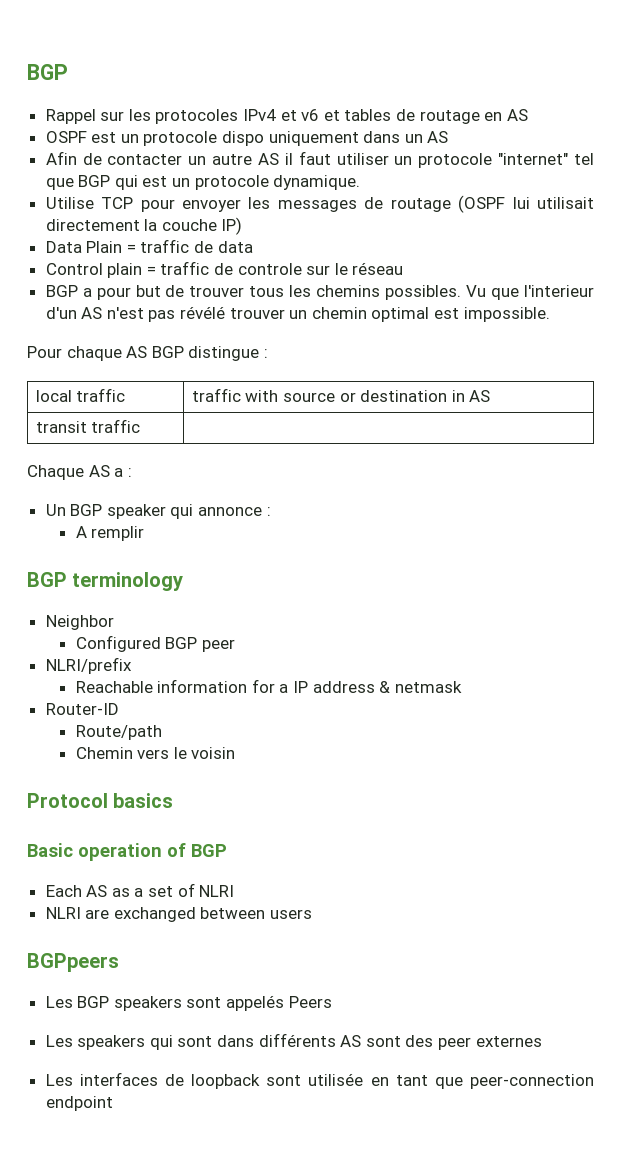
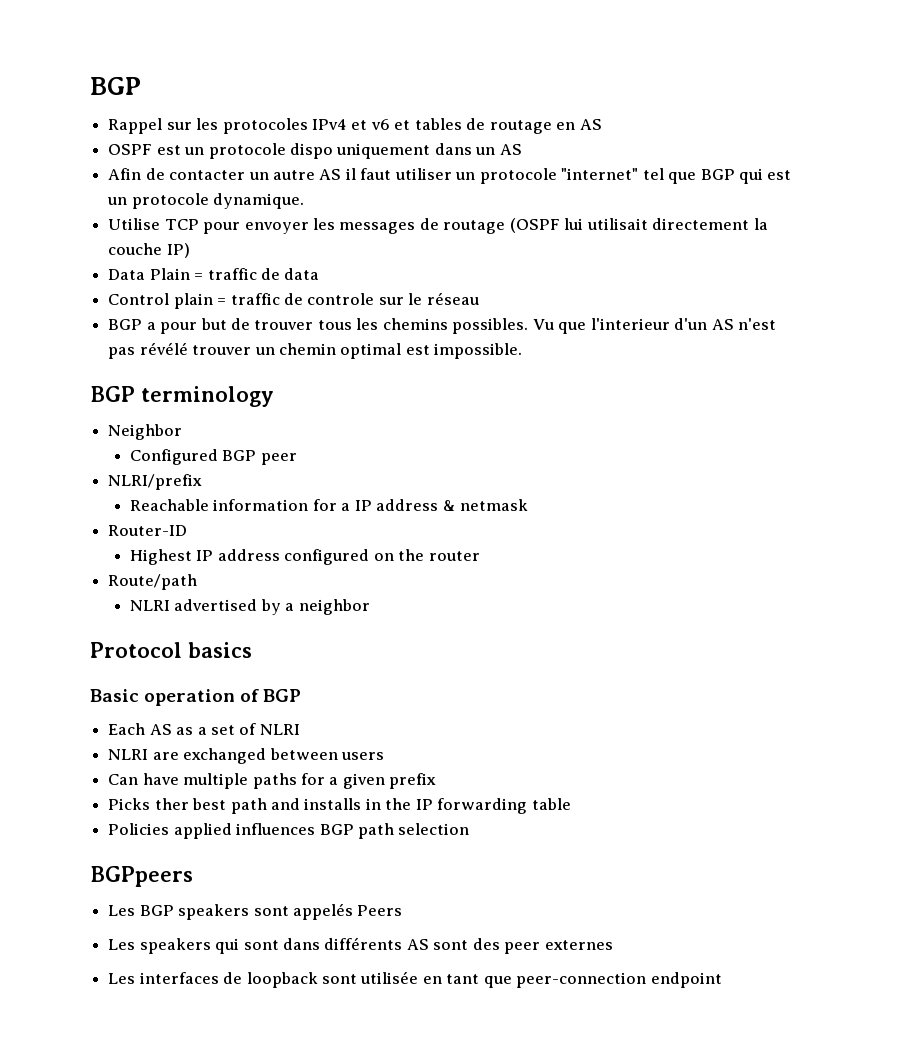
- Pour chaque AS BGP distingue :
- local traffic | traffic with source or destination in AS
- transit traffic |
- Chaque AS a :
- Un BGP speaker qui annonce :
- A remplir
+ Highest IP address configured on the router
  Route/path
- Chemin vers le voisin
+ NLRI advertised by a neighbor
+ Can have multiple paths for a given prefix
+ Picks ther best path and installs in the IP forwarding table
+ Policies applied influences BGP path selection

